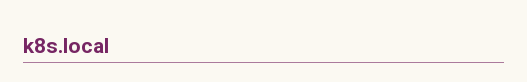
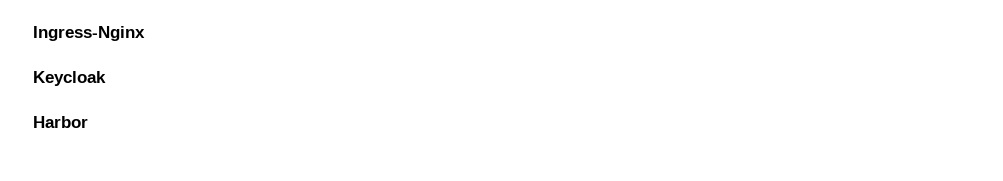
- k8s.local
+ Ingress-Nginx
+ Keycloak
+ Harbor

